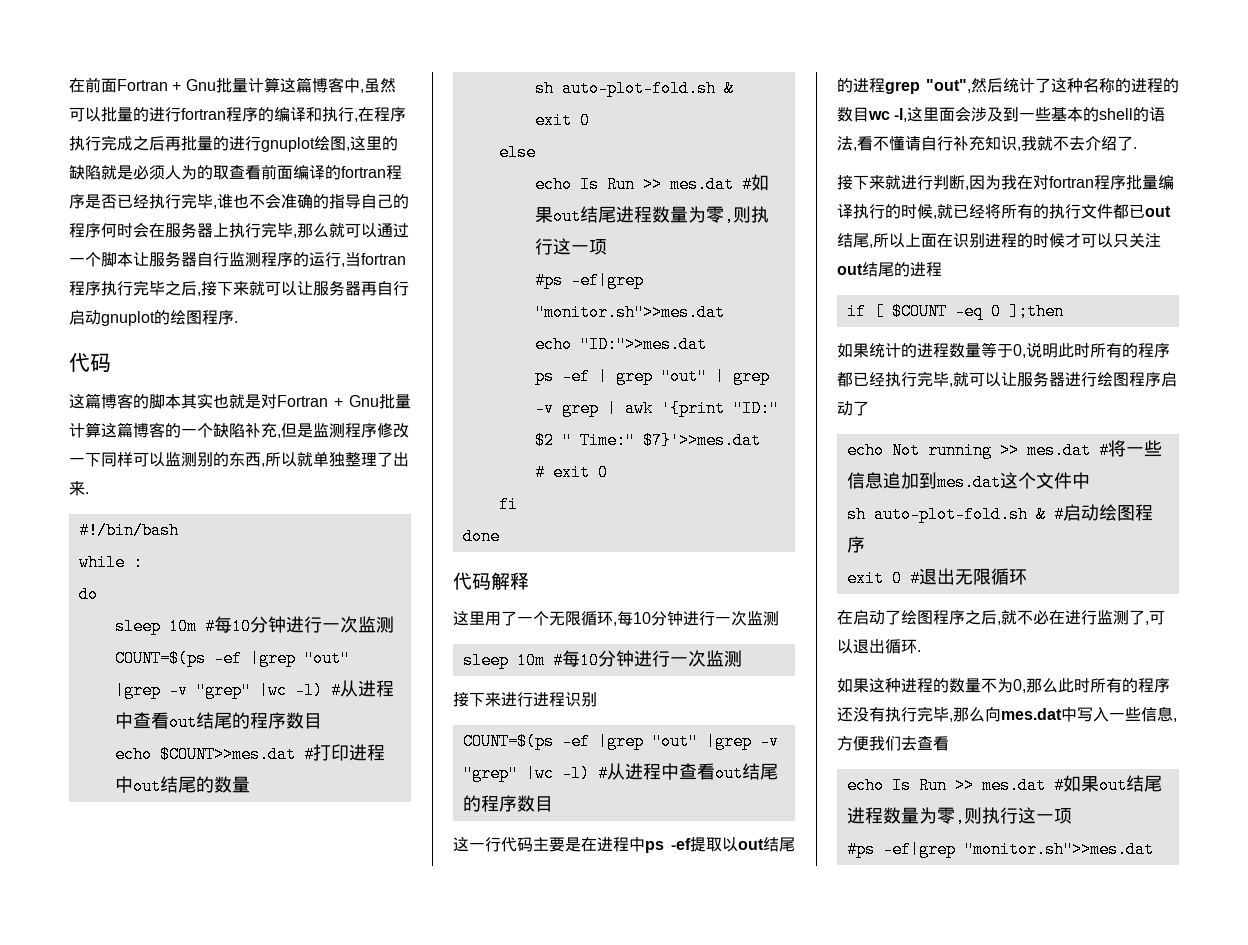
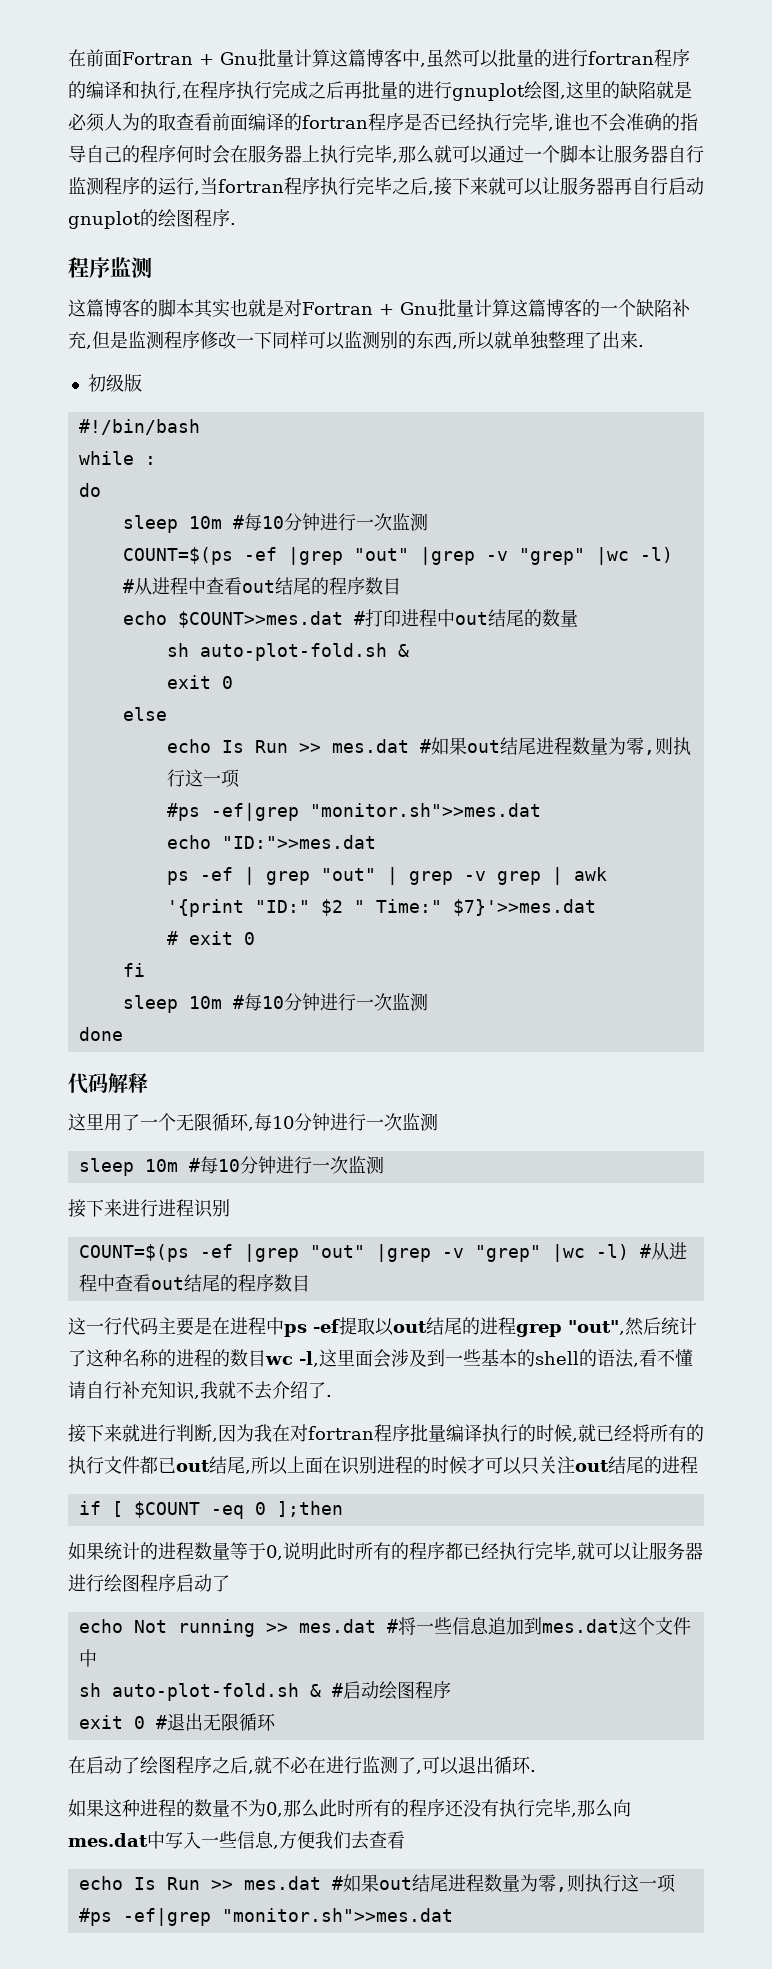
  在前面Fortran + Gnu批量计算这篇博客中,虽然可以批量的进行fortran程序的编译和执行,在程序执行完成之后再批量的进行gnuplot绘图,这里的缺陷就是必须人为的取查看前面编译的fortran程序是否已经执行完毕,谁也不会准确的指导自己的程序何时会在服务器上执行完毕,那么就可以通过一个脚本让服务器自行监测程序的运行,当fortran程序执行完毕之后,接下来就可以让服务器再自行启动gnuplot的绘图程序.
- 代码
+ 程序监测
+ 初级版
  fi
+ sleep 10m #每10分钟进行一次监测

